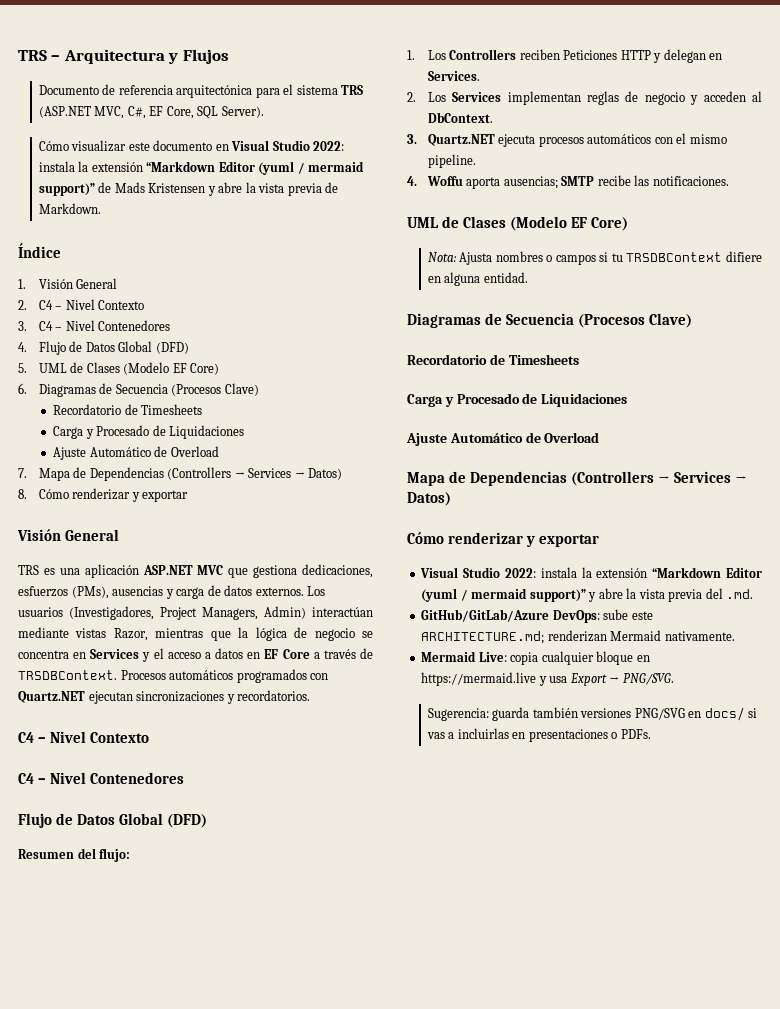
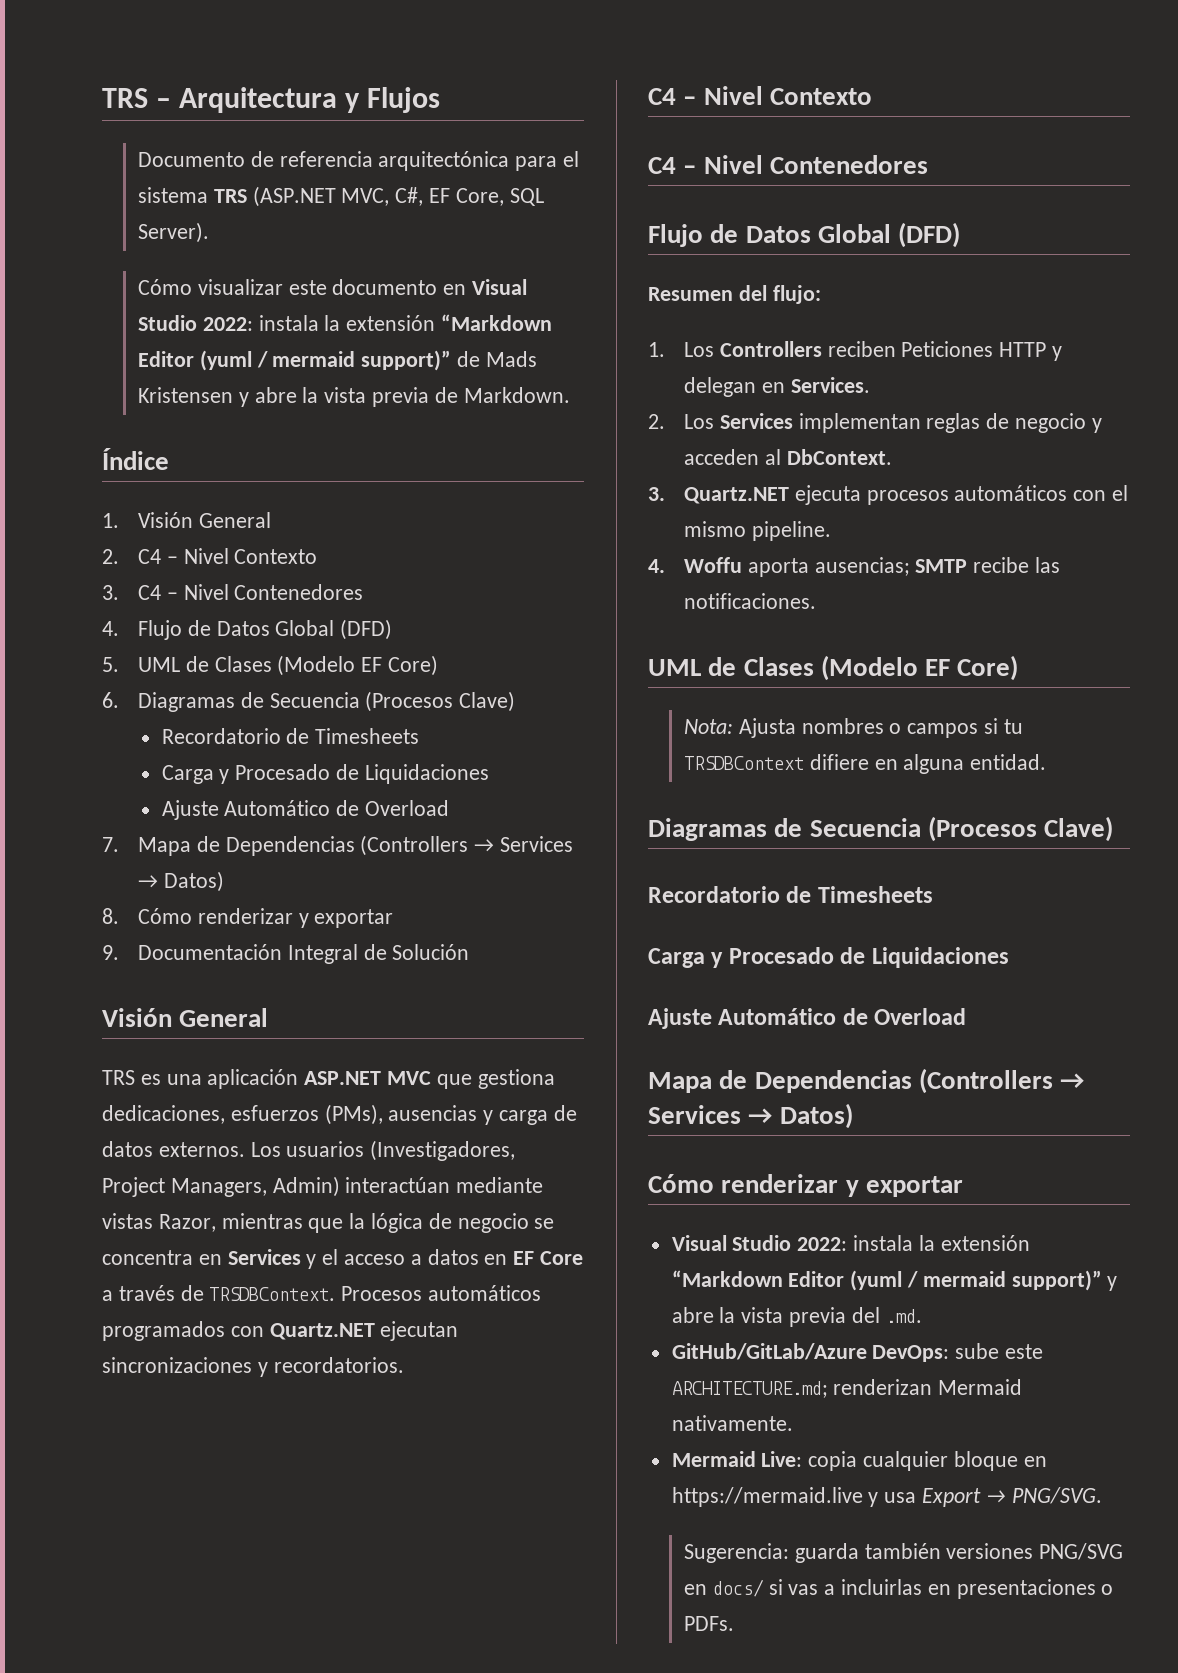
+ 9. Documentación Integral de Solución

